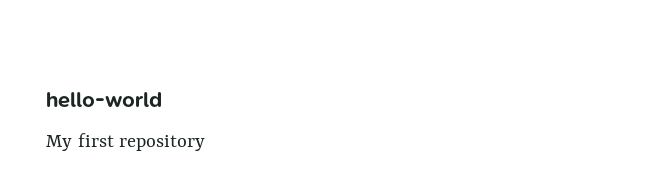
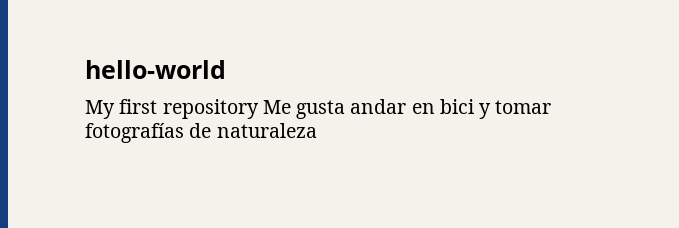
- My first repository
+ My first repository Me gusta andar en bici y tomar fotografías de naturaleza

